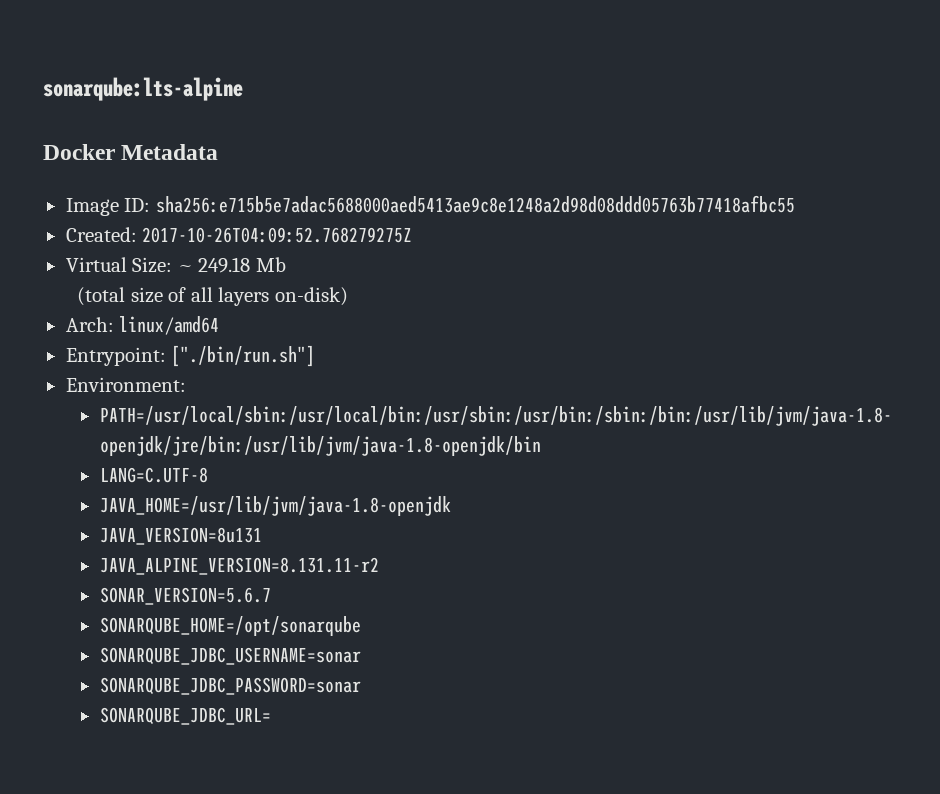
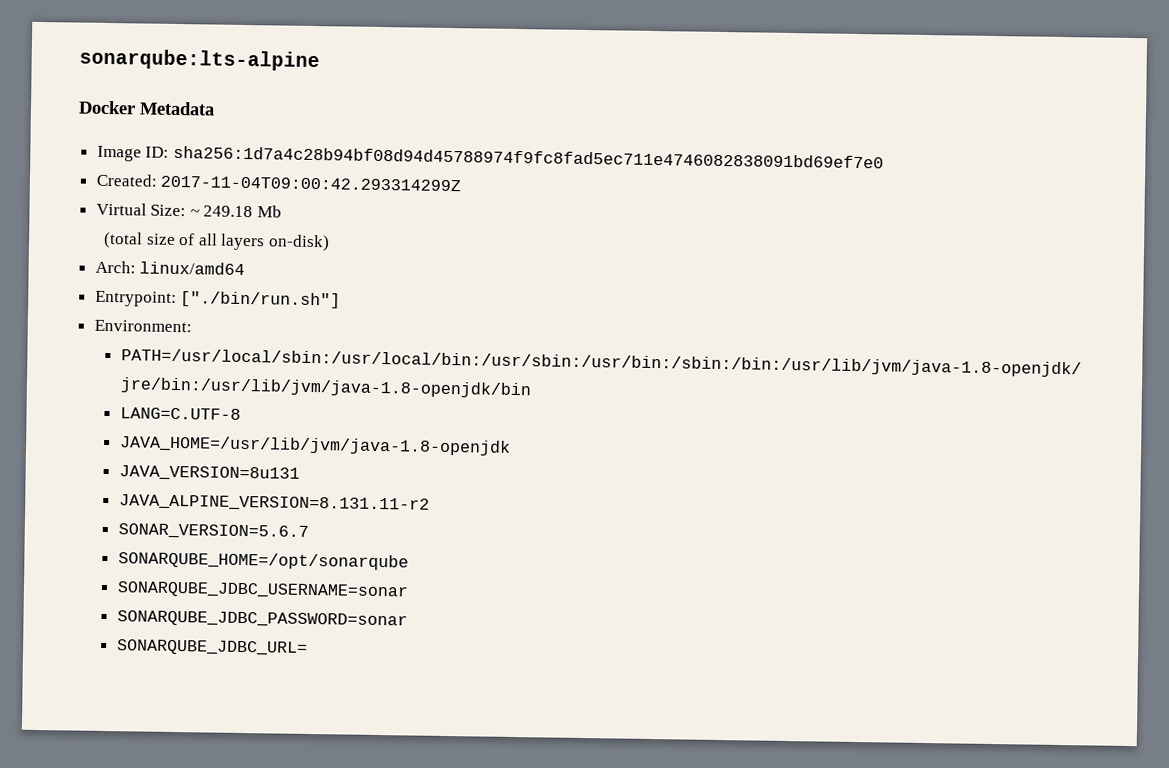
- Image ID: sha256:e715b5e7adac5688000aed5413ae9c8e1248a2d98d08ddd05763b77418afbc55
+ Image ID: sha256:1d7a4c28b94bf08d94d45788974f9fc8fad5ec711e4746082838091bd69ef7e0
- Created: 2017-10-26T04:09:52.768279275Z
+ Created: 2017-11-04T09:00:42.293314299Z

